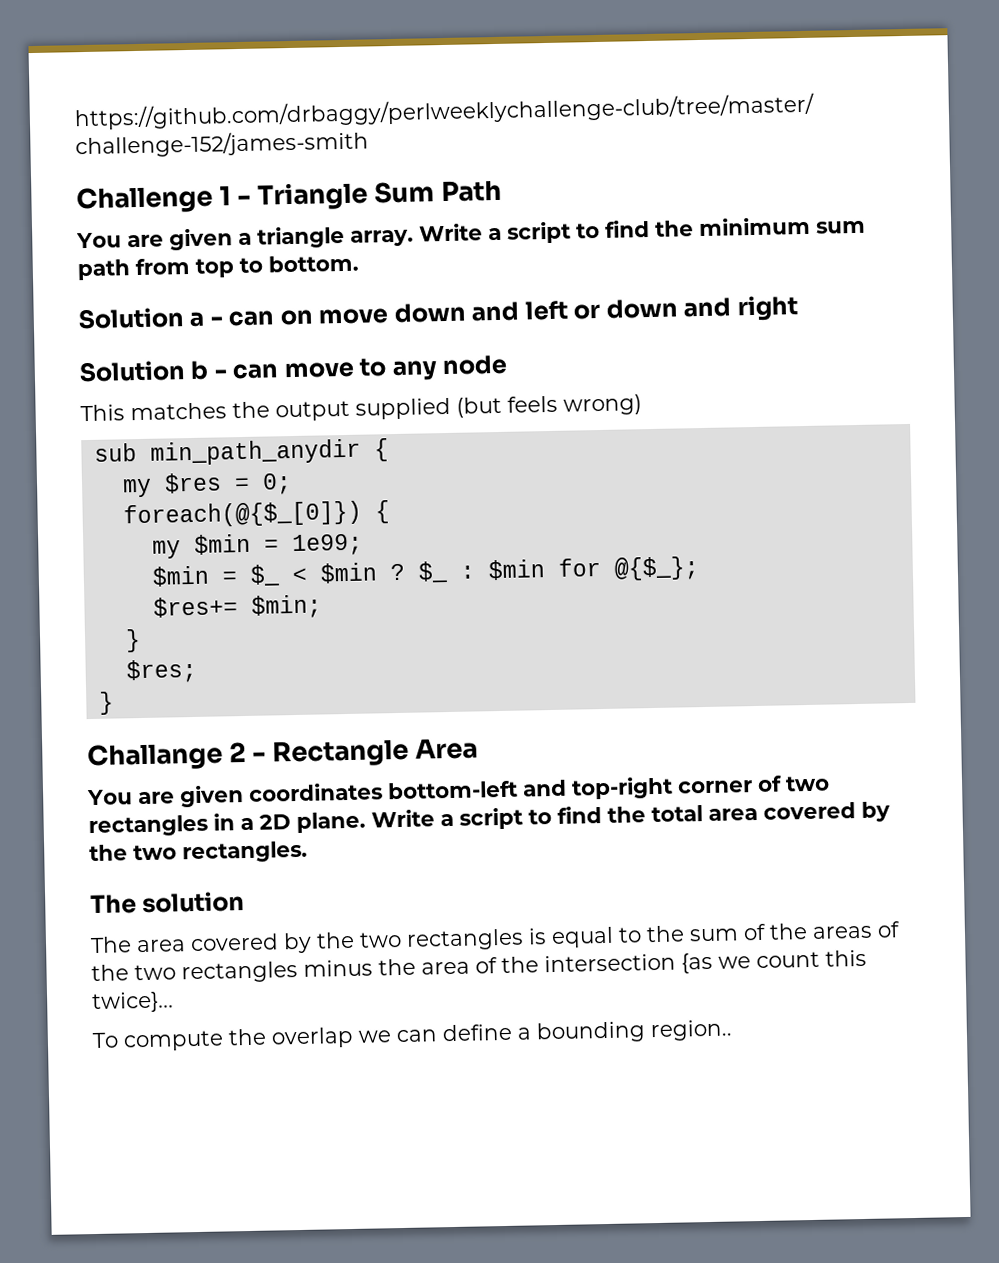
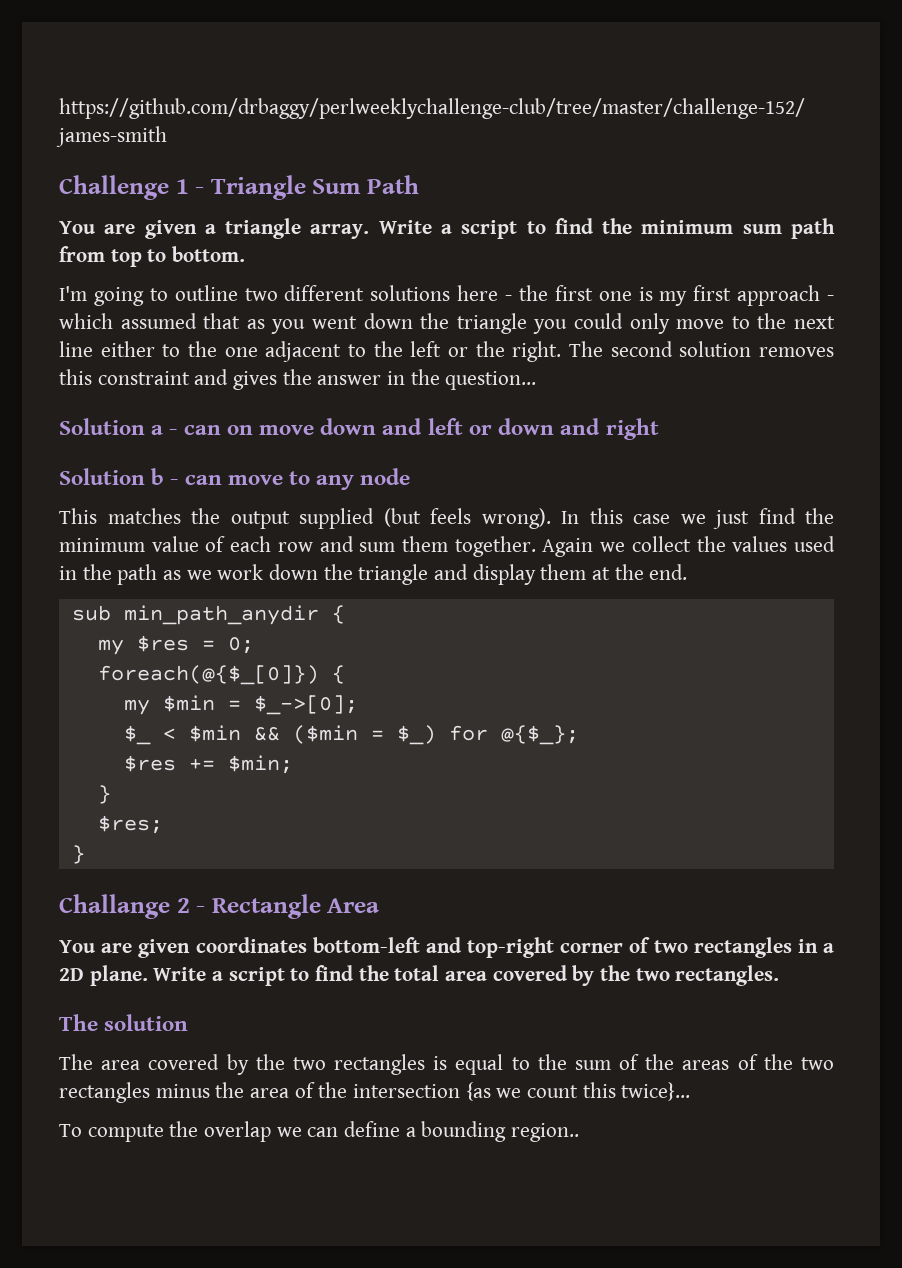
+ I'm going to outline two different solutions here - the first one is my first approach - which assumed that as you went down the triangle you could only move to the next line either to the one adjacent to the left or the right. The second solution removes this constraint and gives the answer in the question...
- This matches the output supplied (but feels wrong)
+ This matches the output supplied (but feels wrong). In this case we just find the minimum value of each row and sum them together. Again we collect the values used in the path as we work down the triangle and display them at the end.
- my $min = 1e99;
- $min = $_ < $min ? $_ : $min for @{$_};
+ my $min = $_->[0];
+ $_ < $min && ($min = $_) for @{$_};
- $res+= $min;
+ $res += $min;

